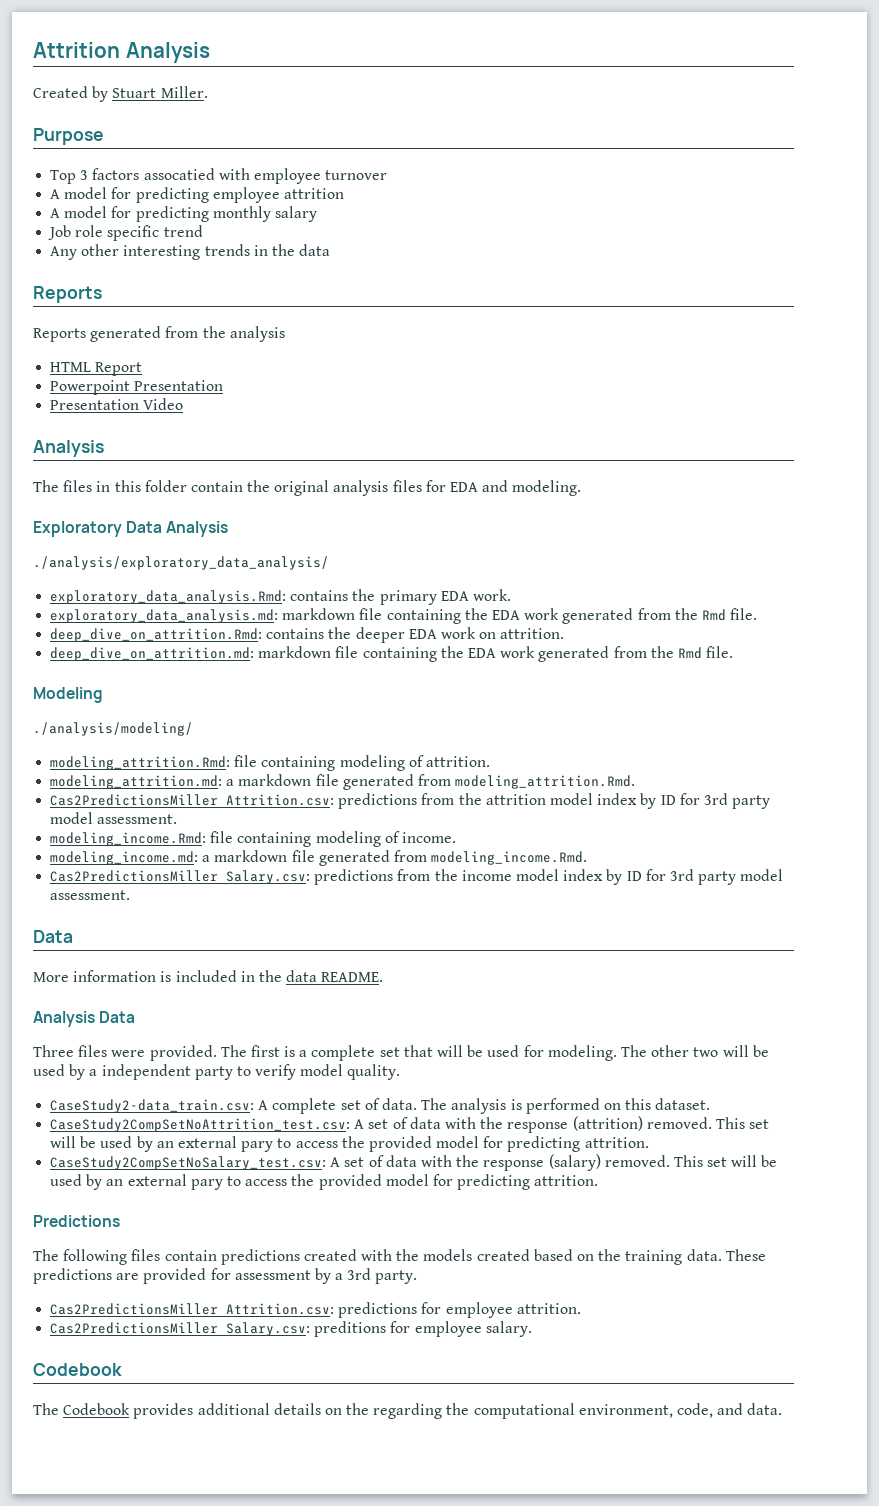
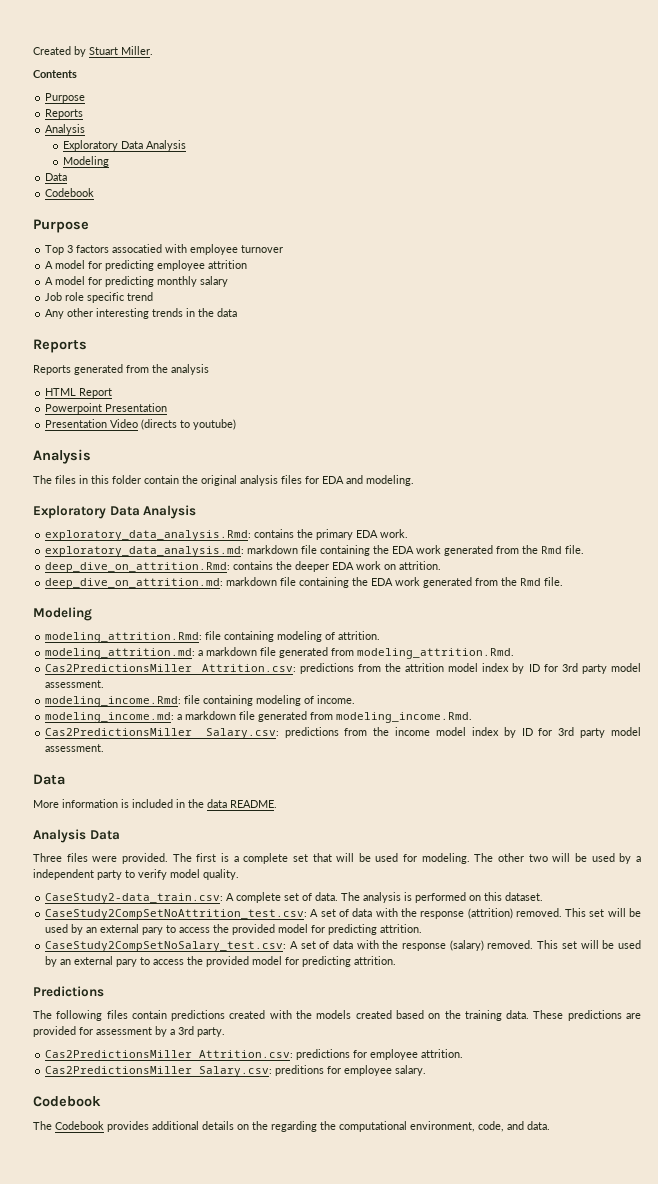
- Attrition Analysis
+ Contents
+ Purpose
+ Reports
+ Analysis
+ Exploratory Data Analysis
+ Modeling
+ Data
+ Codebook
- Presentation Video
+ Presentation Video (directs to youtube)
- ./analysis/exploratory_data_analysis/
- ./analysis/modeling/

